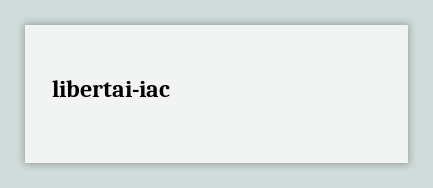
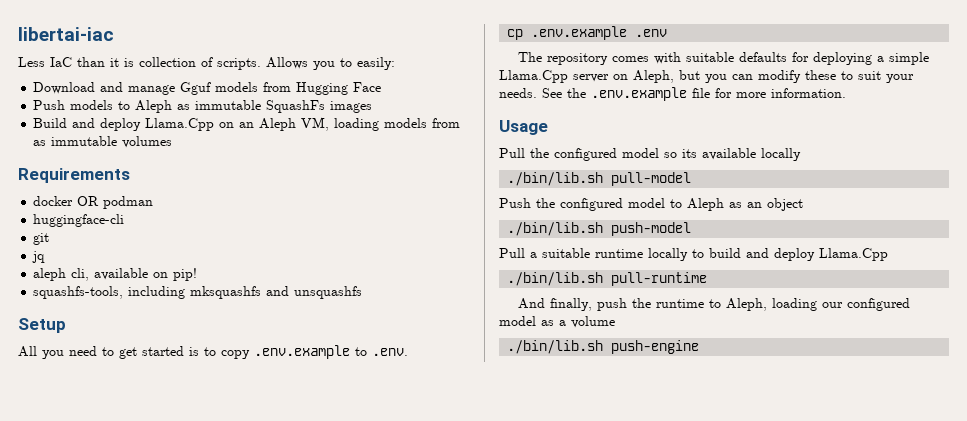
+ Less IaC than it is collection of scripts. Allows you to easily:
+ Download and manage Gguf models from Hugging Face
+ Push models to Aleph as immutable SquashFs images
+ Build and deploy Llama.Cpp on an Aleph VM, loading models from as immutable volumes
+ Requirements
+ docker OR podman
+ huggingface-cli
+ git
+ jq
+ aleph cli, available on pip!
+ squashfs-tools, including mksquashfs and unsquashfs
+ Setup
+ All you need to get started is to copy .env.example to .env.
+ cp .env.example .env
+ The repository comes with suitable defaults for deploying a simple Llama.Cpp server on Aleph, but you can modify these to suit your needs. See the .env.example file for more information.
+ Usage
+ Pull the configured model so its available locally
+ ./bin/lib.sh pull-model
+ Push the configured model to Aleph as an object
+ ./bin/lib.sh push-model
+ Pull a suitable runtime locally to build and deploy Llama.Cpp
+ ./bin/lib.sh pull-runtime
+ And finally, push the runtime to Aleph, loading our configured model as a volume
+ ./bin/lib.sh push-engine

